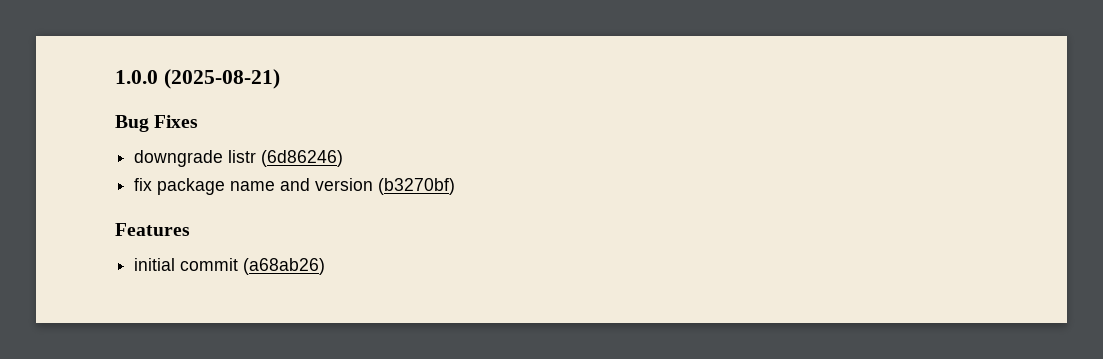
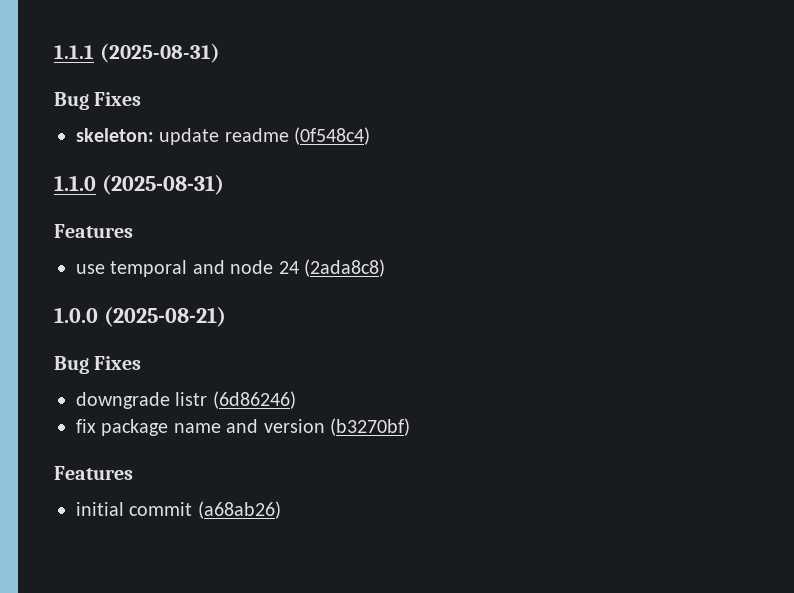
+ 1.1.1 (2025-08-31)
+ Bug Fixes
+ skeleton: update readme (0f548c4)
+ 1.1.0 (2025-08-31)
+ Features
+ use temporal and node 24 (2ada8c8)

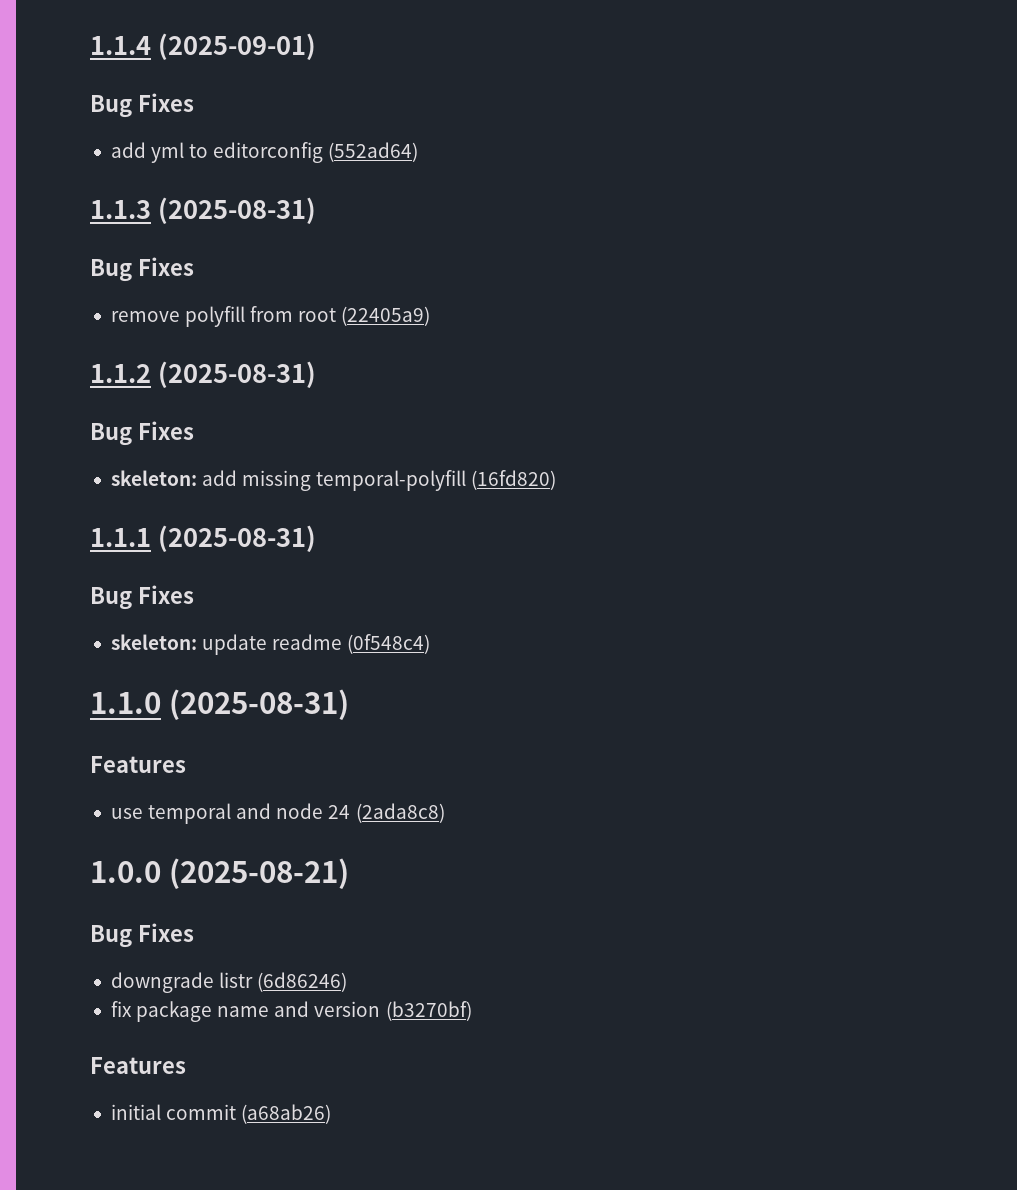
+ 1.1.4 (2025-09-01)
+ Bug Fixes
+ add yml to editorconfig (552ad64)
+ 1.1.3 (2025-08-31)
+ Bug Fixes
+ remove polyfill from root (22405a9)
+ 1.1.2 (2025-08-31)
+ Bug Fixes
+ skeleton: add missing temporal-polyfill (16fd820)

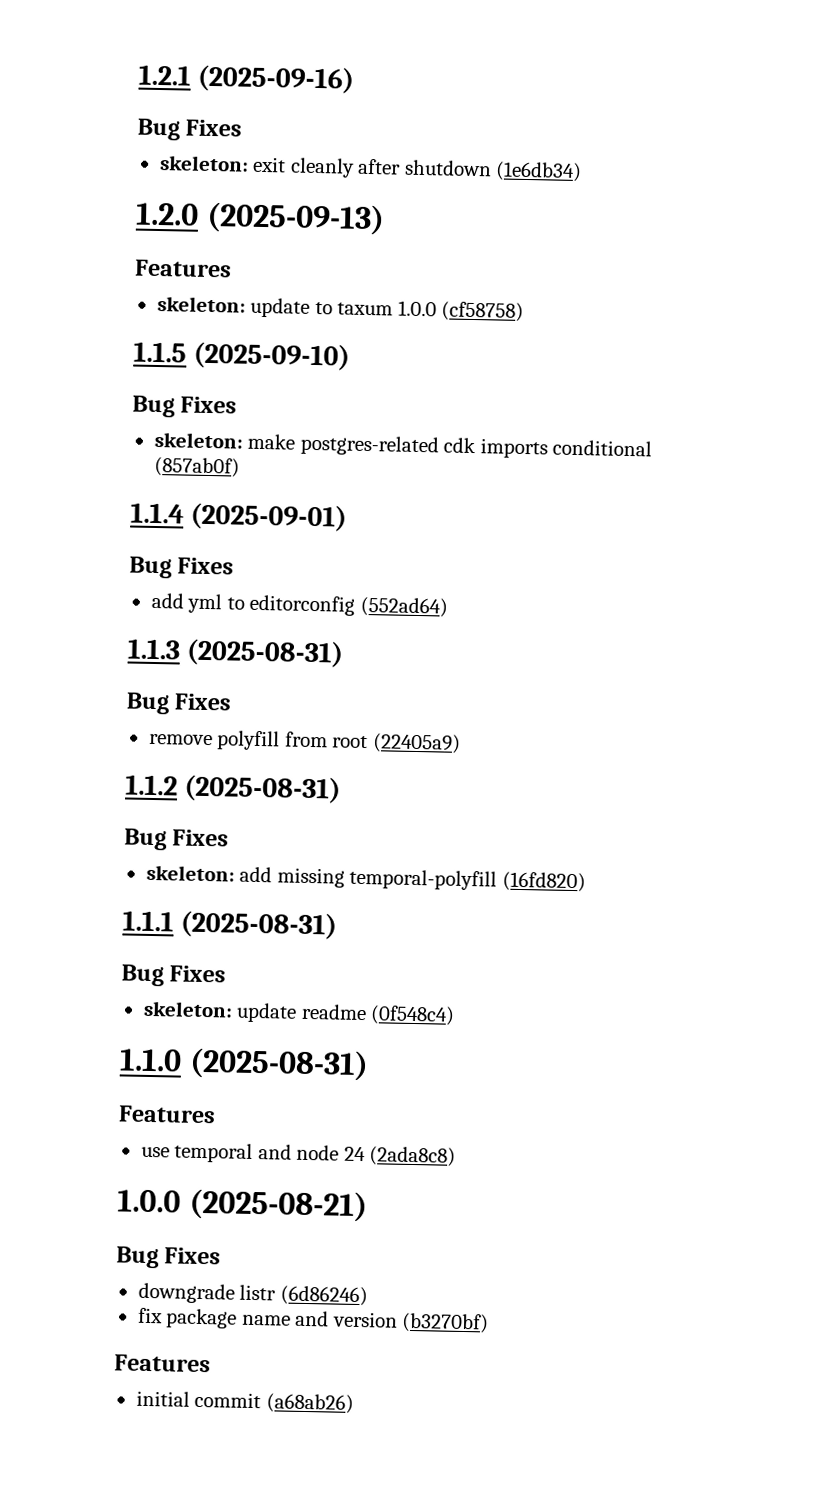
+ 1.2.1 (2025-09-16)
+ Bug Fixes
+ skeleton: exit cleanly after shutdown (1e6db34)
+ 1.2.0 (2025-09-13)
+ Features
+ skeleton: update to taxum 1.0.0 (cf58758)
+ 1.1.5 (2025-09-10)
+ Bug Fixes
+ skeleton: make postgres-related cdk imports conditional (857ab0f)

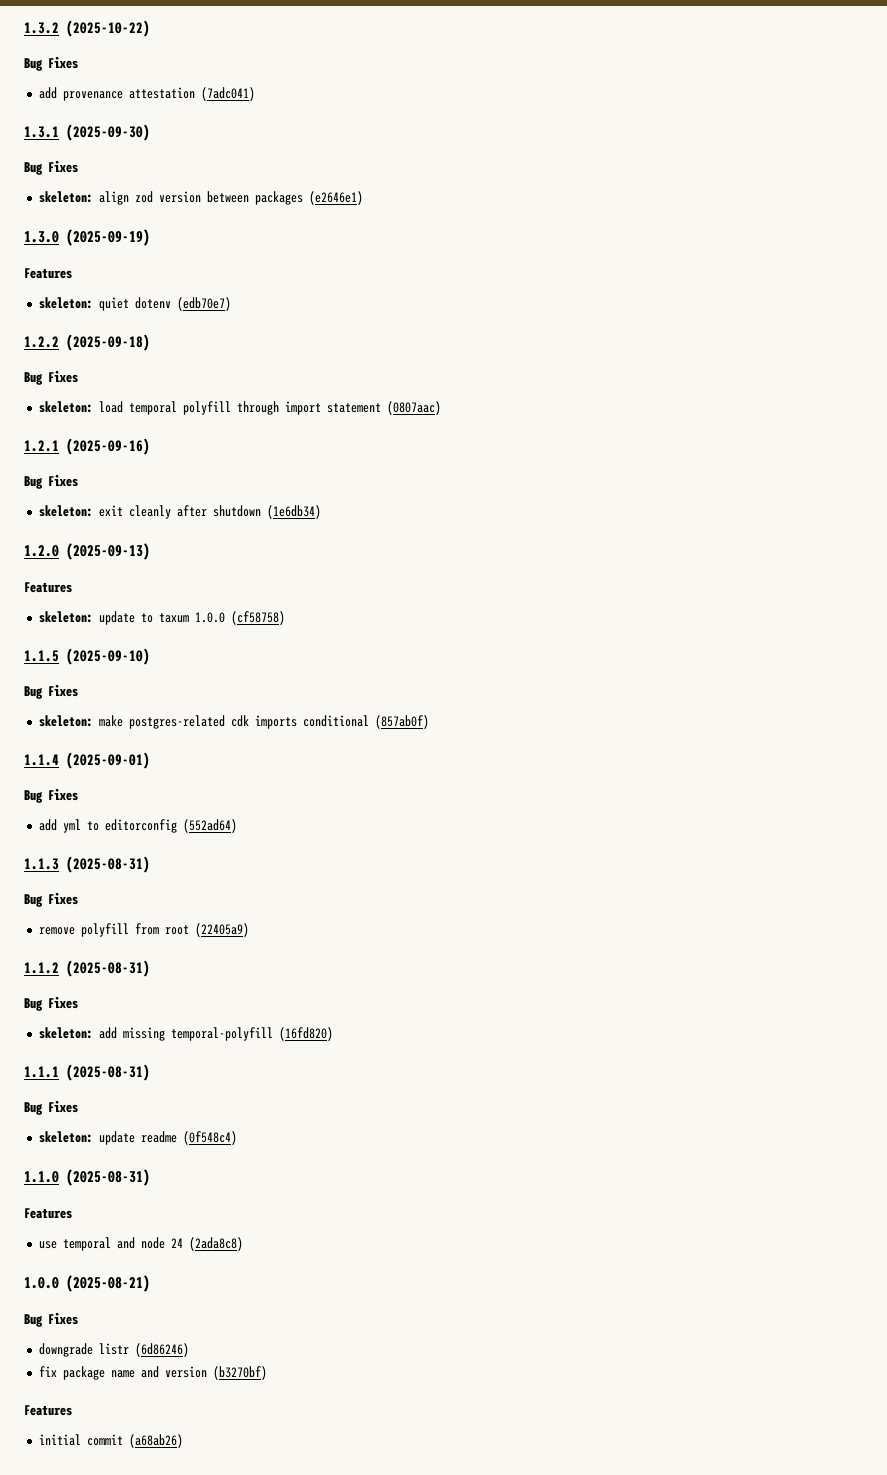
+ 1.3.2 (2025-10-22)
+ Bug Fixes
+ add provenance attestation (7adc041)
+ 1.3.1 (2025-09-30)
+ Bug Fixes
+ skeleton: align zod version between packages (e2646e1)
+ 1.3.0 (2025-09-19)
+ Features
+ skeleton: quiet dotenv (edb70e7)
+ 1.2.2 (2025-09-18)
+ Bug Fixes
+ skeleton: load temporal polyfill through import statement (0807aac)

